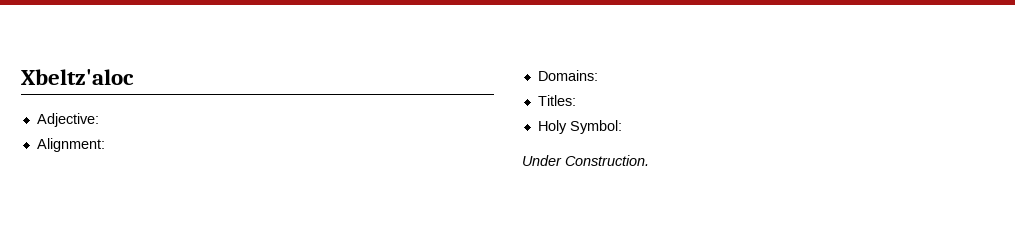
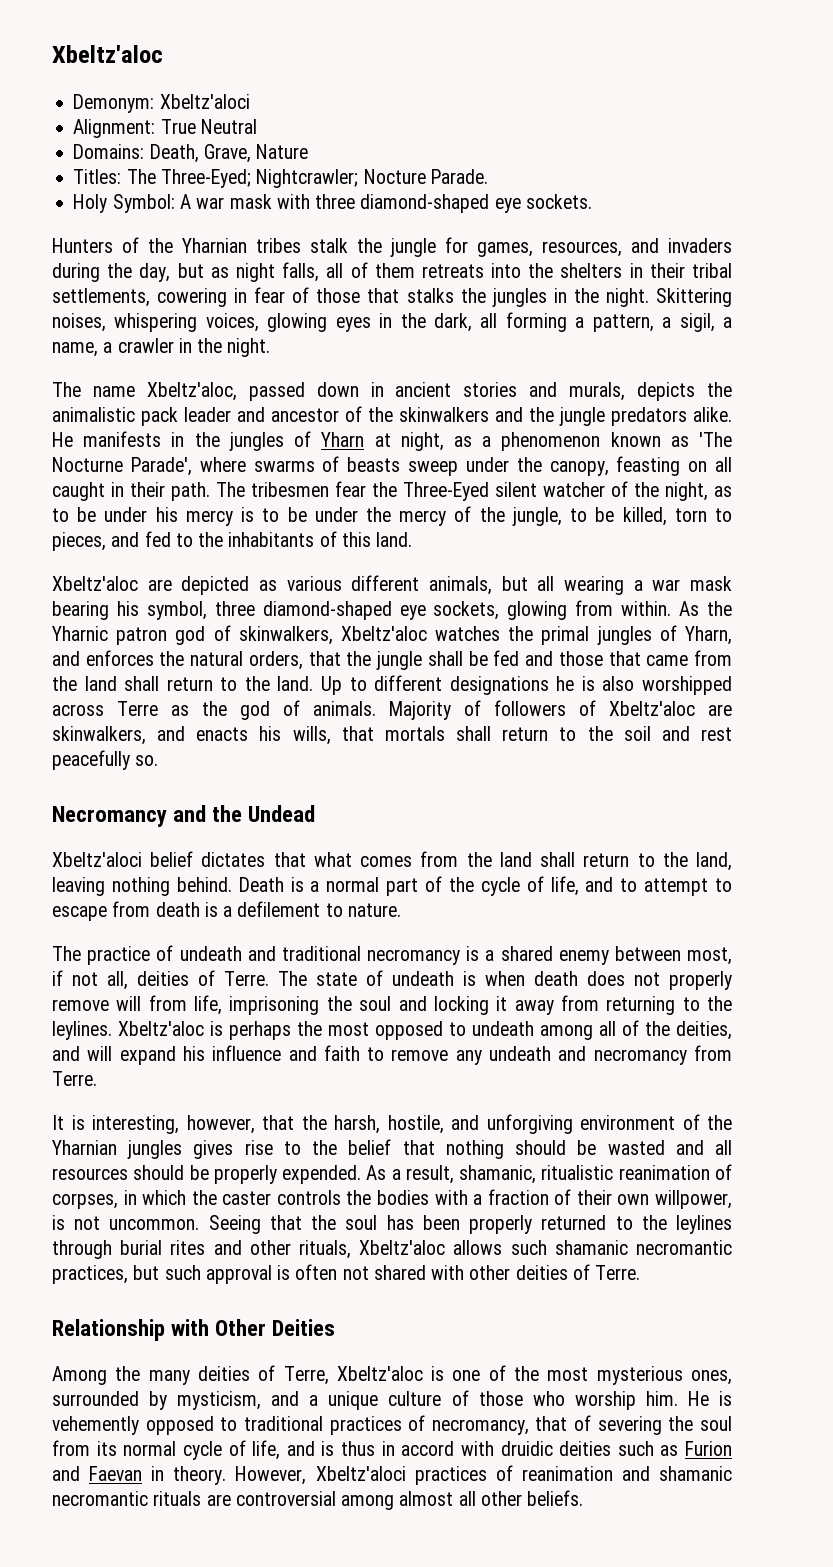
- Adjective:
+ Demonym: Xbeltz'aloci
- Alignment:
+ Alignment: True Neutral
- Domains:
- Titles:
- Holy Symbol:
- Under Construction.
+ Domains: Death, Grave, Nature
+ Titles: The Three-Eyed; Nightcrawler; Nocture Parade.
+ Holy Symbol: A war mask with three diamond-shaped eye sockets.
+ Hunters of the Yharnian tribes stalk the jungle for games, resources, and invaders during the day, but as night falls, all of them retreats into the shelters in their tribal settlements, cowering in fear of those that stalks the jungles in the night. Skittering noises, whispering voices, glowing eyes in the dark, all forming a pattern, a sigil, a name, a crawler in the night.
+ The name Xbeltz'aloc, passed down in ancient stories and murals, depicts the animalistic pack leader and ancestor of the skinwalkers and the jungle predators alike. He manifests in the jungles of Yharn at night, as a phenomenon known as 'The Nocturne Parade', where swarms of beasts sweep under the canopy, feasting on all caught in their path. The tribesmen fear the Three-Eyed silent watcher of the night, as to be under his mercy is to be under the mercy of the jungle, to be killed, torn to pieces, and fed to the inhabitants of this land.
+ Xbeltz'aloc are depicted as various different animals, but all wearing a war mask bearing his symbol, three diamond-shaped eye sockets, glowing from within. As the Yharnic patron god of skinwalkers, Xbeltz'aloc watches the primal jungles of Yharn, and enforces the natural orders, that the jungle shall be fed and those that came from the land shall return to the land. Up to different designations he is also worshipped across Terre as the god of animals. Majority of followers of Xbeltz'aloc are skinwalkers, and enacts his wills, that mortals shall return to the soil and rest peacefully so.
+ Necromancy and the Undead
+ Xbeltz'aloci belief dictates that what comes from the land shall return to the land, leaving nothing behind. Death is a normal part of the cycle of life, and to attempt to escape from death is a defilement to nature.
+ The practice of undeath and traditional necromancy is a shared enemy between most, if not all, deities of Terre. The state of undeath is when death does not properly remove will from life, imprisoning the soul and locking it away from returning to the leylines. Xbeltz'aloc is perhaps the most opposed to undeath among all of the deities, and will expand his influence and faith to remove any undeath and necromancy from Terre.
+ It is interesting, however, that the harsh, hostile, and unforgiving environment of the Yharnian jungles gives rise to the belief that nothing should be wasted and all resources should be properly expended. As a result, shamanic, ritualistic reanimation of corpses, in which the caster controls the bodies with a fraction of their own willpower, is not uncommon. Seeing that the soul has been properly returned to the leylines through burial rites and other rituals, Xbeltz'aloc allows such shamanic necromantic practices, but such approval is often not shared with other deities of Terre.
+ Relationship with Other Deities
+ Among the many deities of Terre, Xbeltz'aloc is one of the most mysterious ones, surrounded by mysticism, and a unique culture of those who worship him. He is vehemently opposed to traditional practices of necromancy, that of severing the soul from its normal cycle of life, and is thus in accord with druidic deities such as Furion and Faevan in theory. However, Xbeltz'aloci practices of reanimation and shamanic necromantic rituals are controversial among almost all other beliefs.

